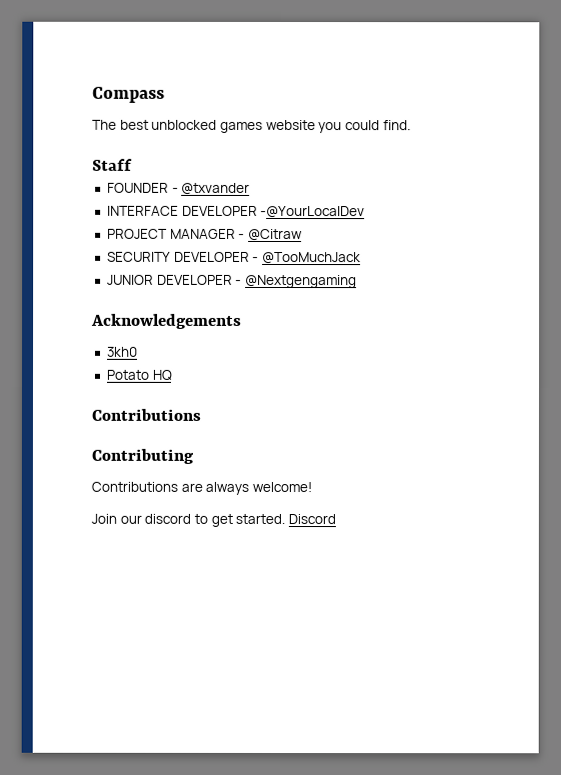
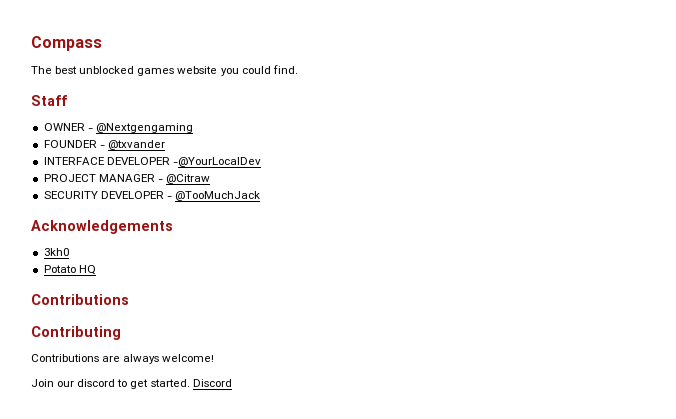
+ OWNER - @Nextgengaming
- JUNIOR DEVELOPER - @Nextgengaming

